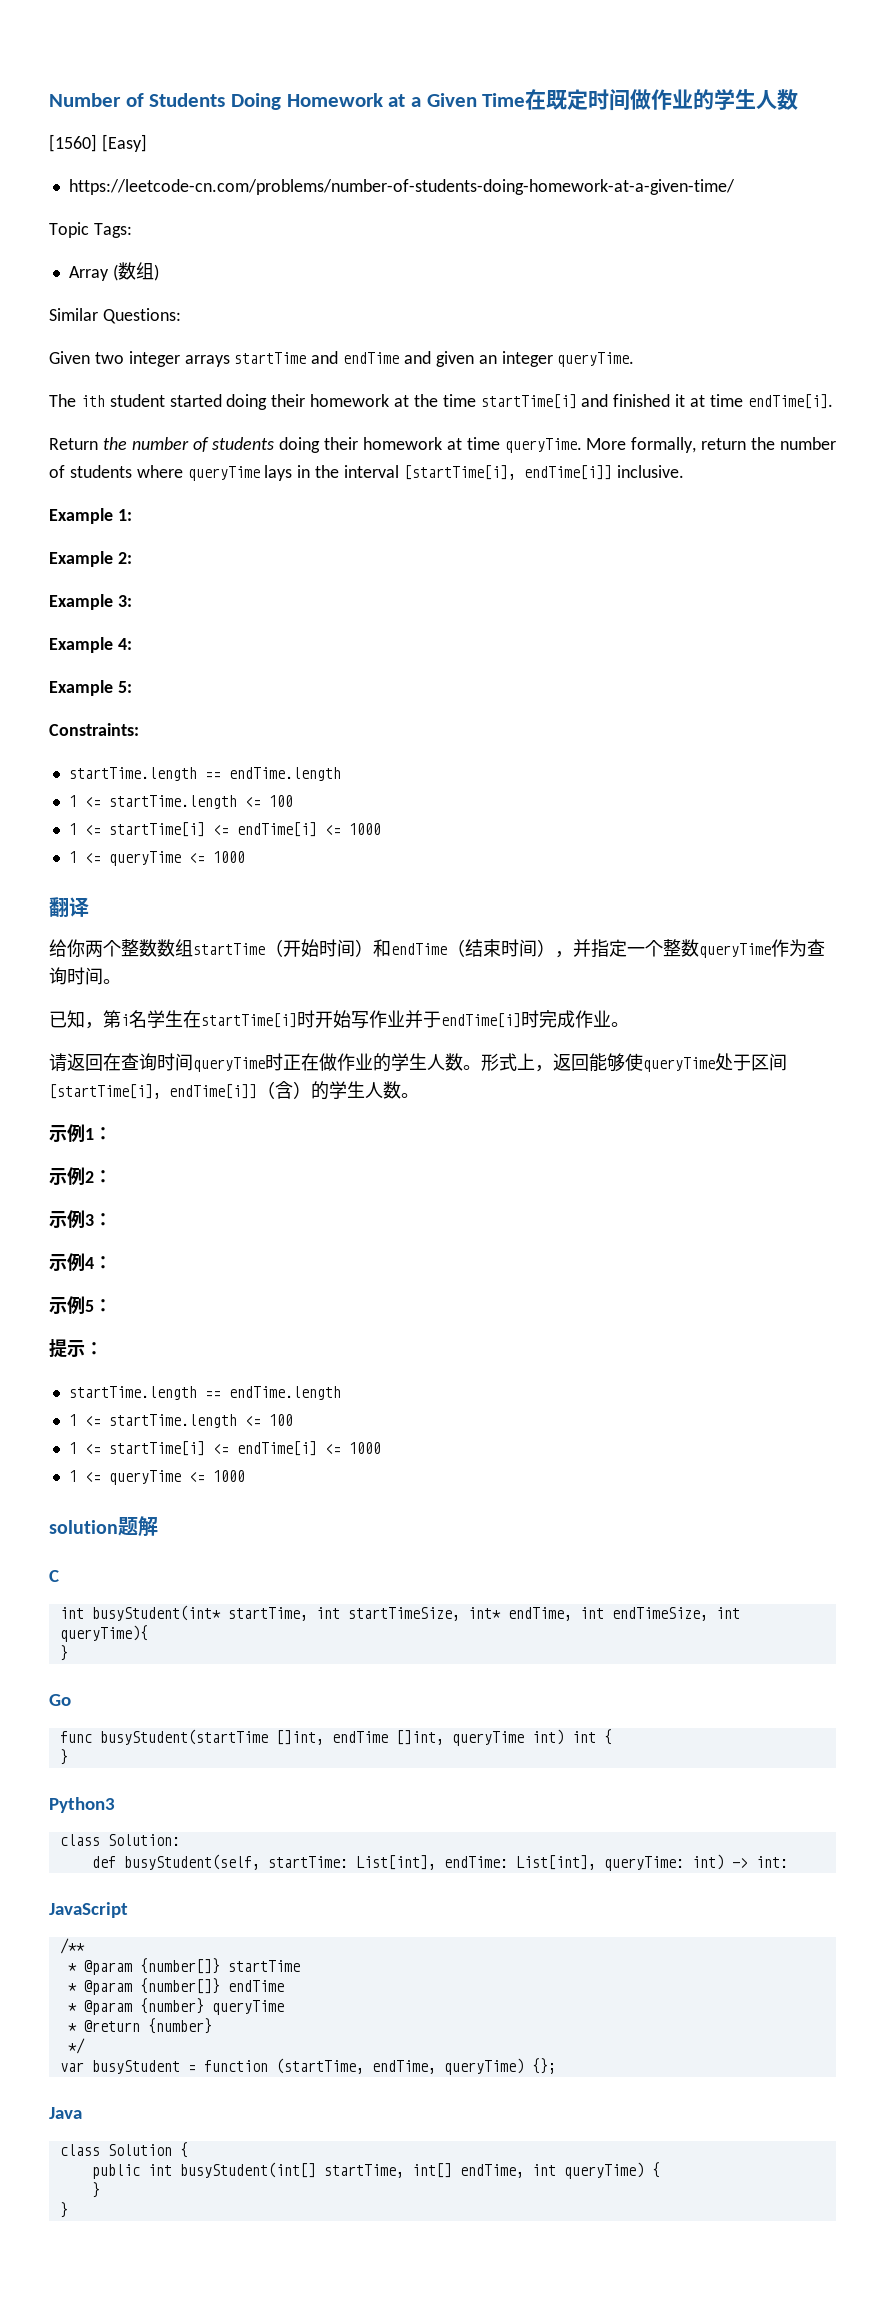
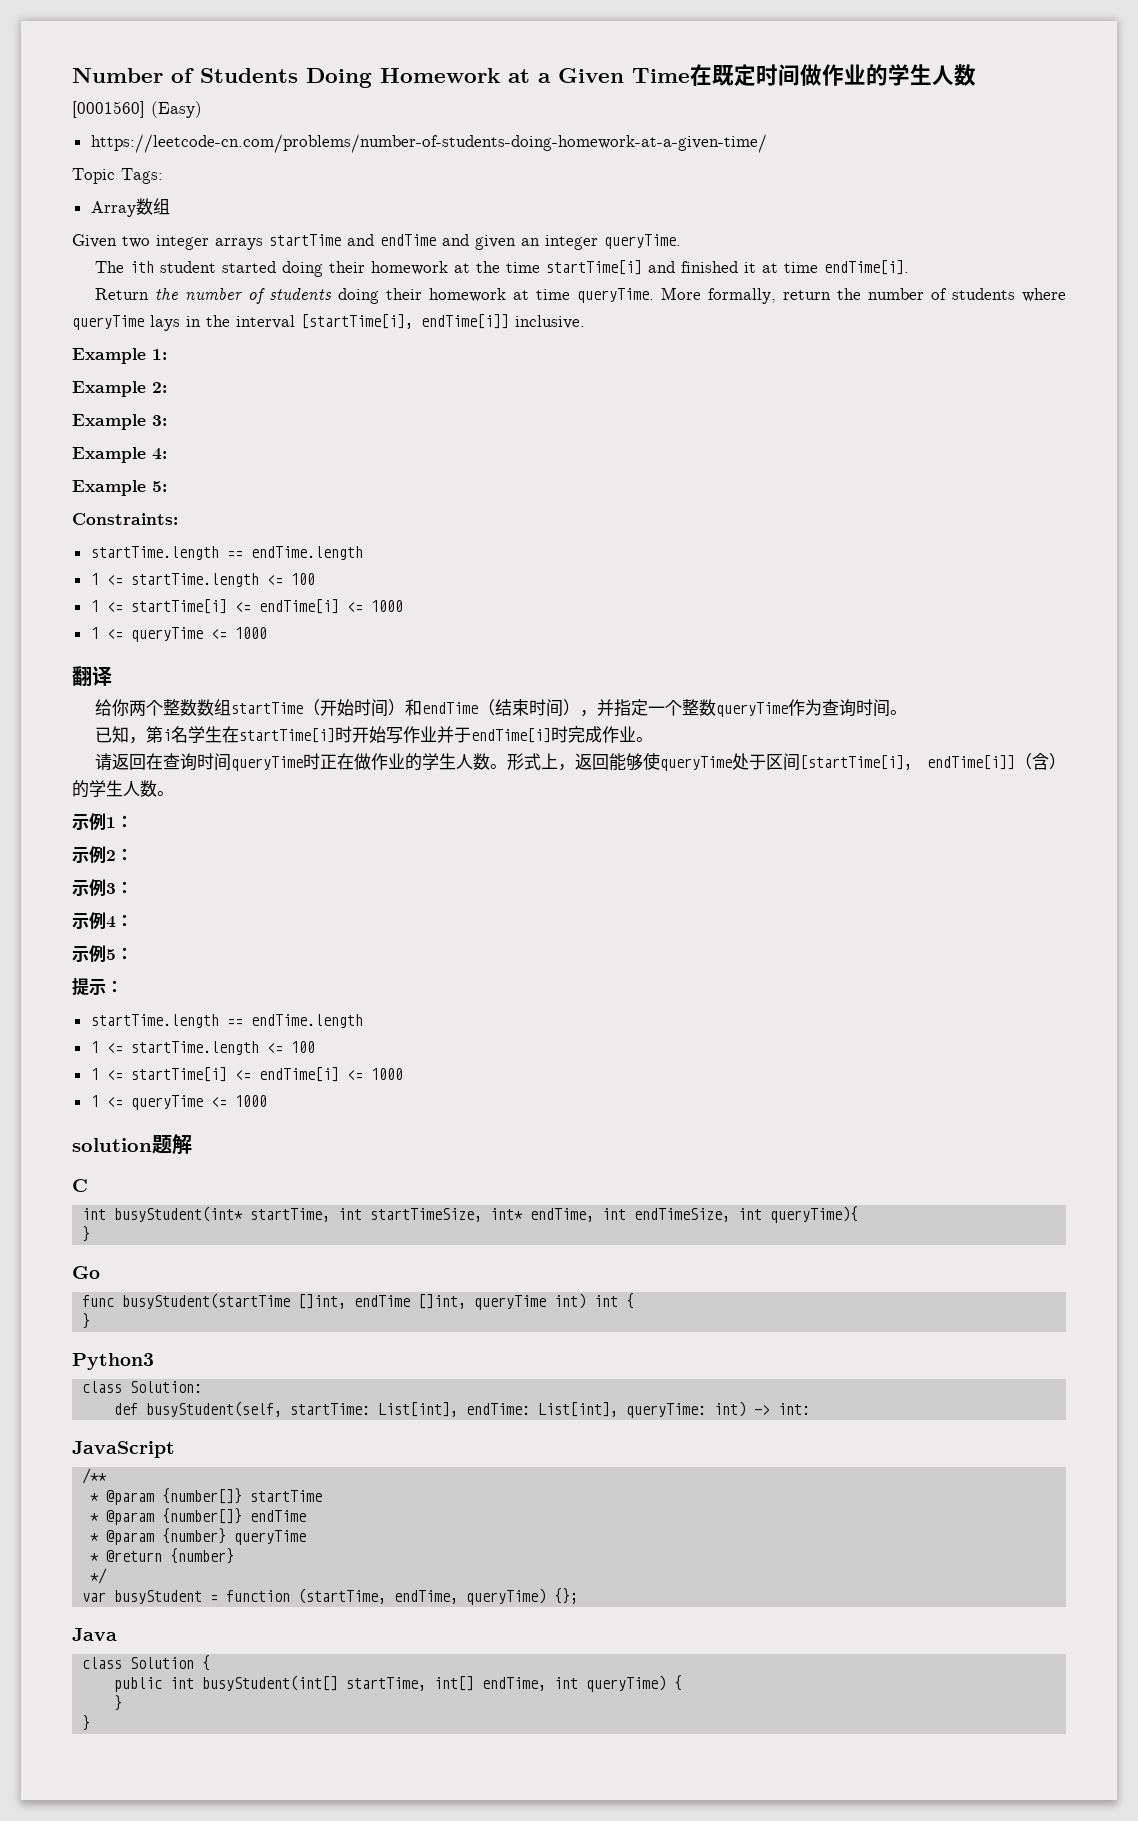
- [1560] [Easy]
+ [0001560] (Easy)
- Array (数组)
- Similar Questions:
+ Array数组

